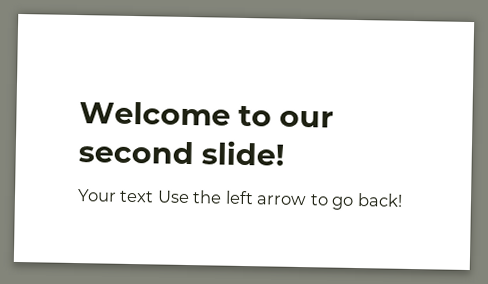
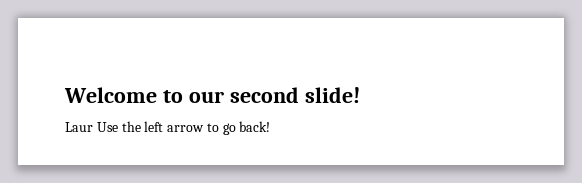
- Your text Use the left arrow to go back!
+ Laur Use the left arrow to go back!

